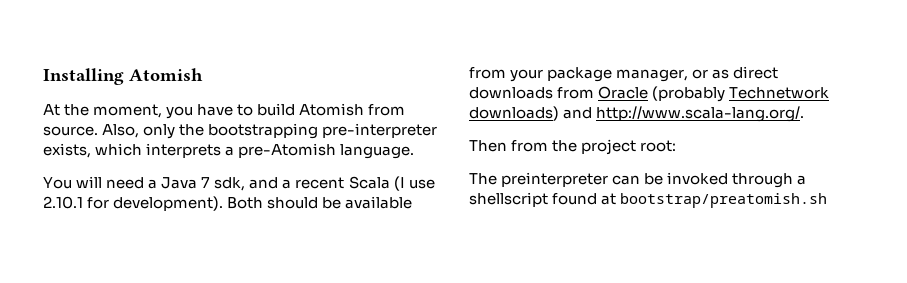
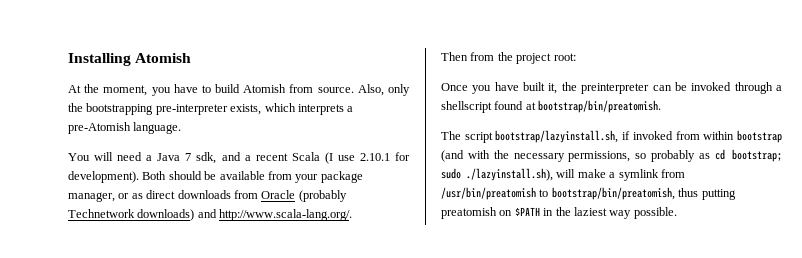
- The preinterpreter can be invoked through a shellscript found at bootstrap/preatomish.sh
+ Once you have built it, the preinterpreter can be invoked through a shellscript found at bootstrap/bin/preatomish.
+ The script bootstrap/lazyinstall.sh, if invoked from within bootstrap (and with the necessary permissions, so probably as cd bootstrap; sudo ./lazyinstall.sh), will make a symlink from /usr/bin/preatomish to bootstrap/bin/preatomish, thus putting preatomish on $PATH in the laziest way possible.

